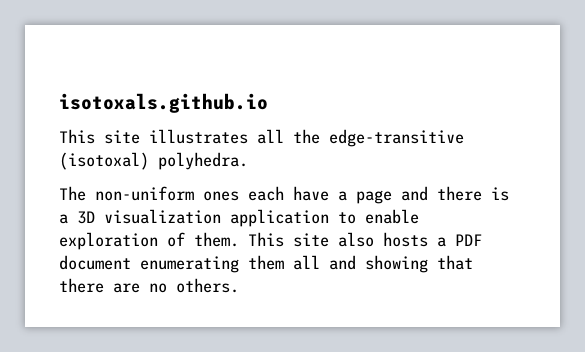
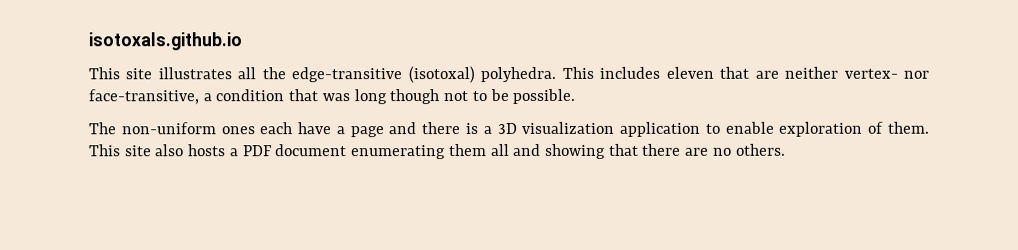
+ This includes eleven that are neither vertex- nor face-transitive, a condition that was long though not to be possible.

